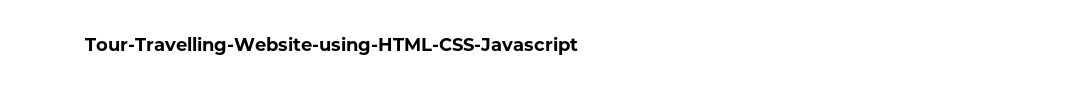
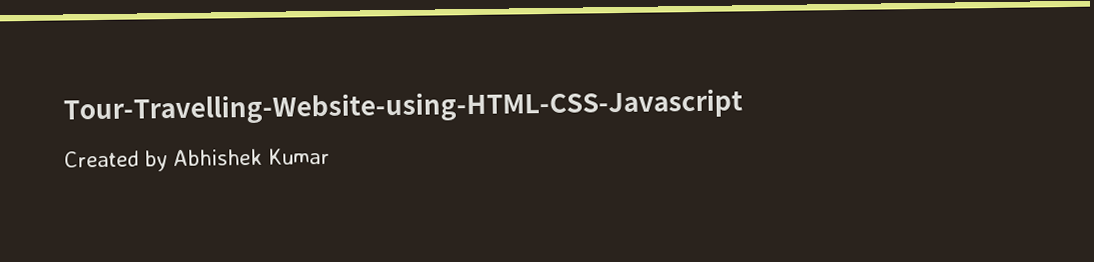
+ Created by Abhishek Kumar

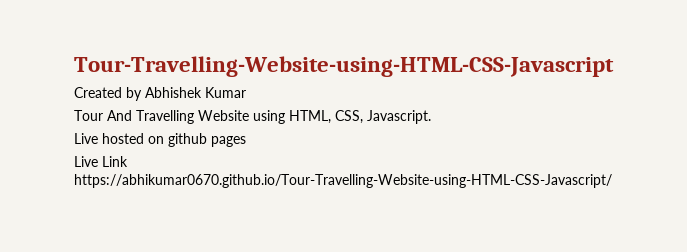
+ Tour And Travelling Website using HTML, CSS, Javascript.
+ Live hosted on github pages
+ Live Link https://abhikumar0670.github.io/Tour-Travelling-Website-using-HTML-CSS-Javascript/

